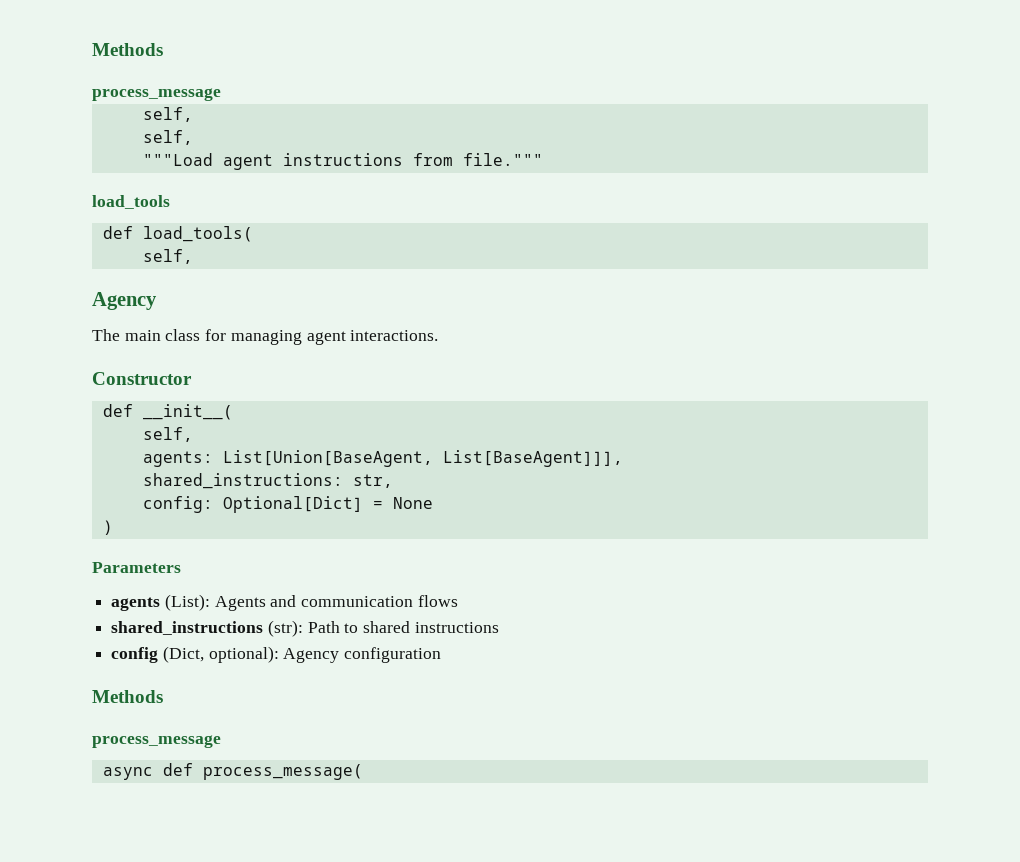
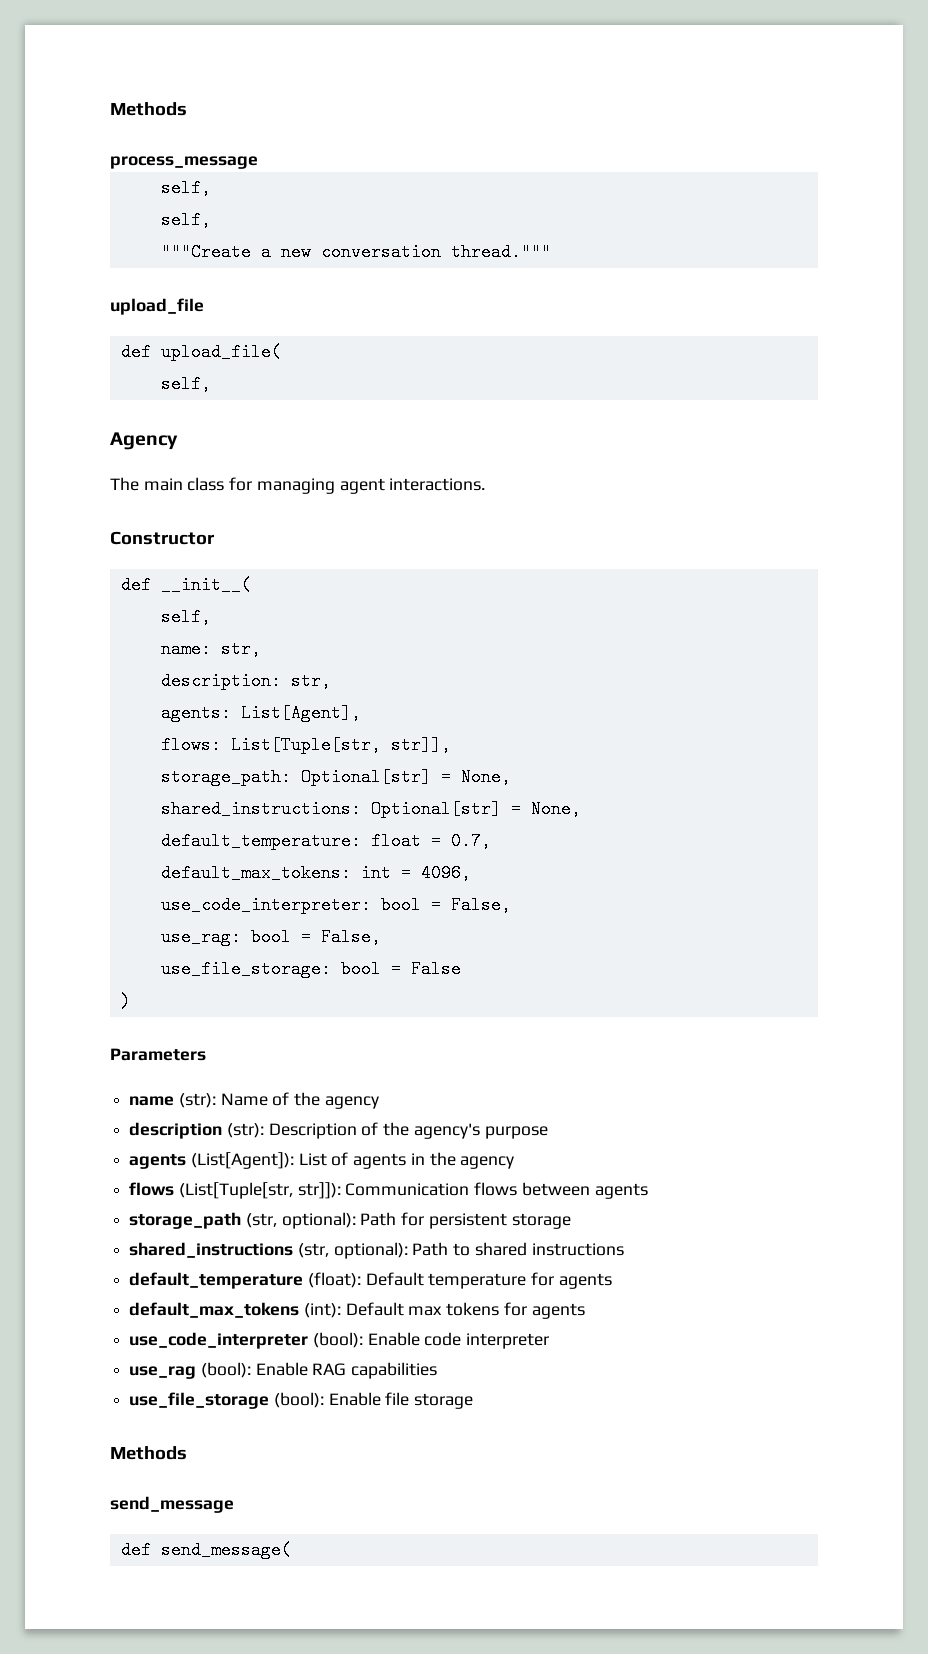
- """Load agent instructions from file."""
- load_tools
- def load_tools(
+ """Create a new conversation thread."""
+ upload_file
+ def upload_file(
- agents: List[Union[BaseAgent, List[BaseAgent]]],
- shared_instructions: str,
- config: Optional[Dict] = None
+ name: str,
+ description: str,
+ agents: List[Agent],
+ flows: List[Tuple[str, str]],
+ storage_path: Optional[str] = None,
+ shared_instructions: Optional[str] = None,
+ default_temperature: float = 0.7,
+ default_max_tokens: int = 4096,
+ use_code_interpreter: bool = False,
+ use_rag: bool = False,
+ use_file_storage: bool = False
  )
  Parameters
- agents (List): Agents and communication flows
+ name (str): Name of the agency
+ description (str): Description of the agency's purpose
+ agents (List[Agent]): List of agents in the agency
+ flows (List[Tuple[str, str]]): Communication flows between agents
+ storage_path (str, optional): Path for persistent storage
- shared_instructions (str): Path to shared instructions
+ shared_instructions (str, optional): Path to shared instructions
- config (Dict, optional): Agency configuration
+ default_temperature (float): Default temperature for agents
+ default_max_tokens (int): Default max tokens for agents
+ use_code_interpreter (bool): Enable code interpreter
+ use_rag (bool): Enable RAG capabilities
+ use_file_storage (bool): Enable file storage
  Methods
- process_message
- async def process_message(
+ send_message
+ def send_message(

